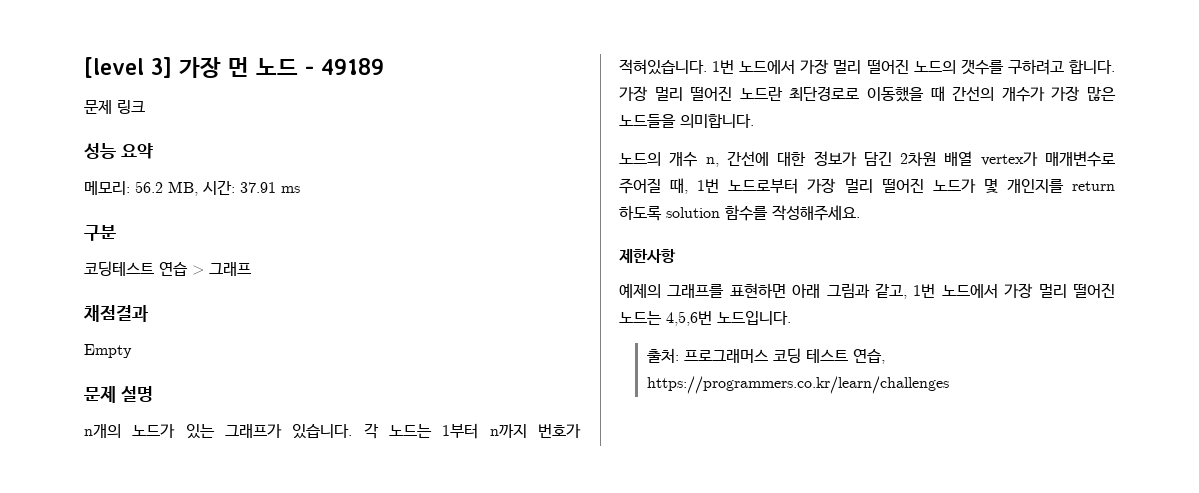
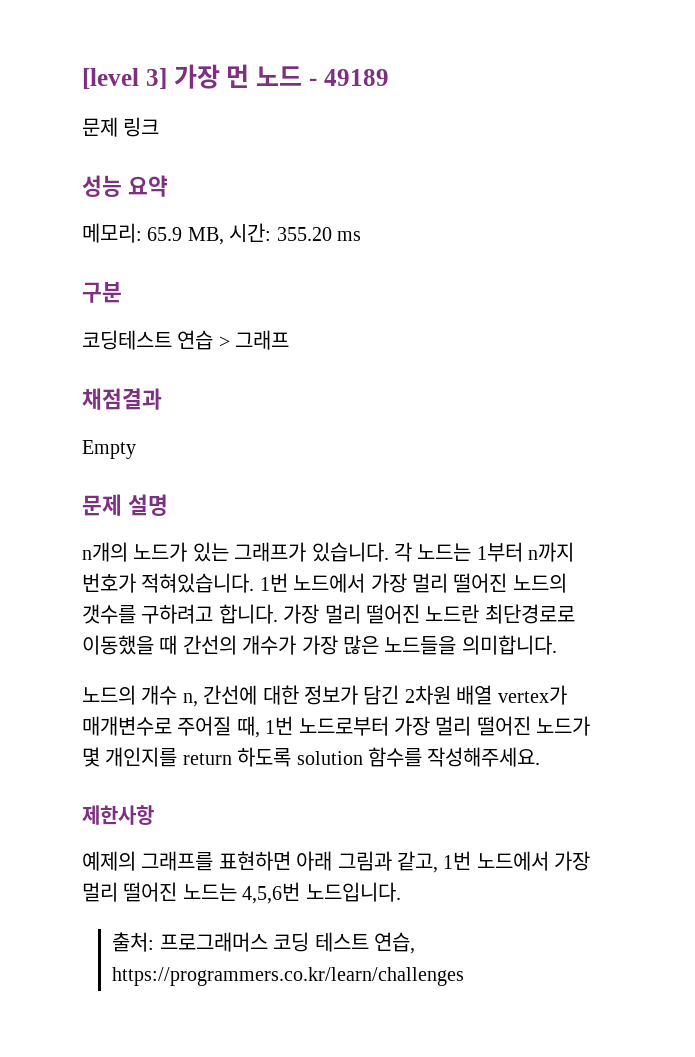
- 메모리: 56.2 MB, 시간: 37.91 ms
+ 메모리: 65.9 MB, 시간: 355.20 ms

